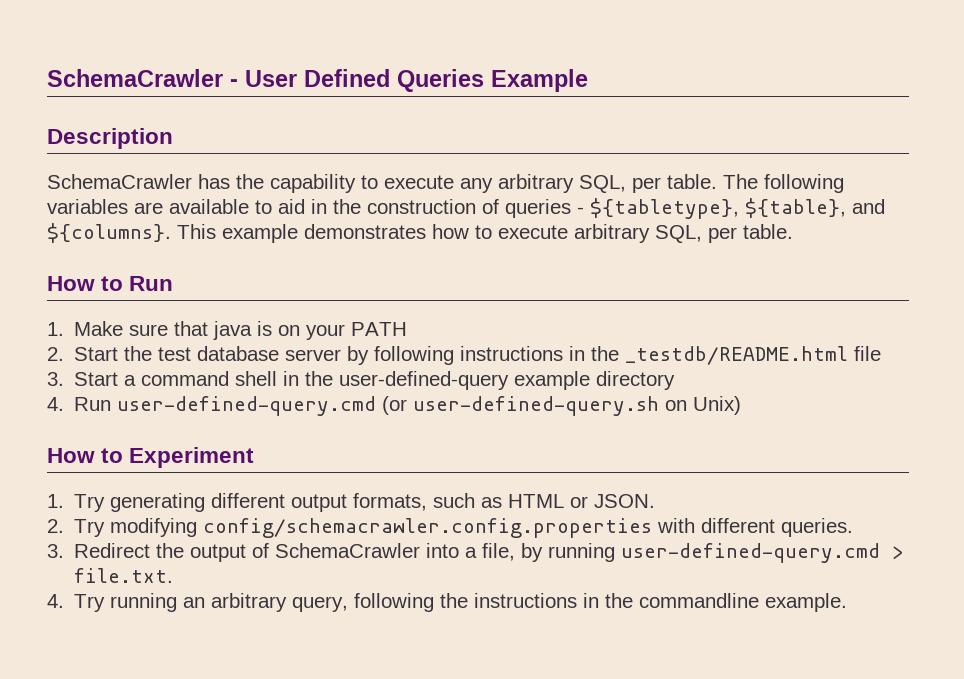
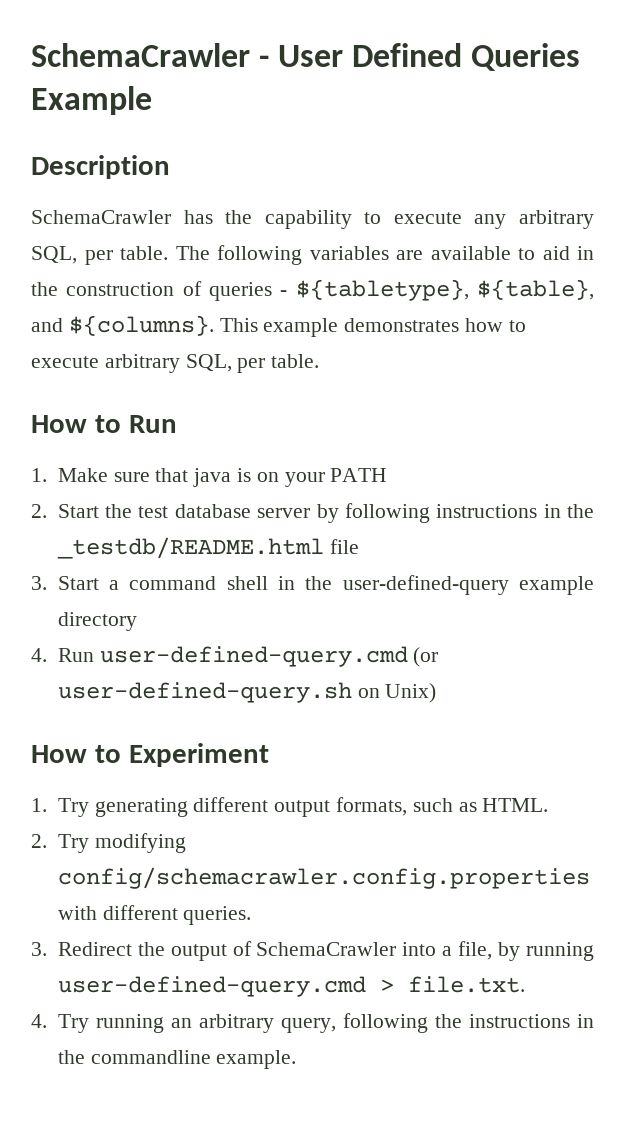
- 1. Try generating different output formats, such as HTML or JSON.
+ 1. Try generating different output formats, such as HTML.

